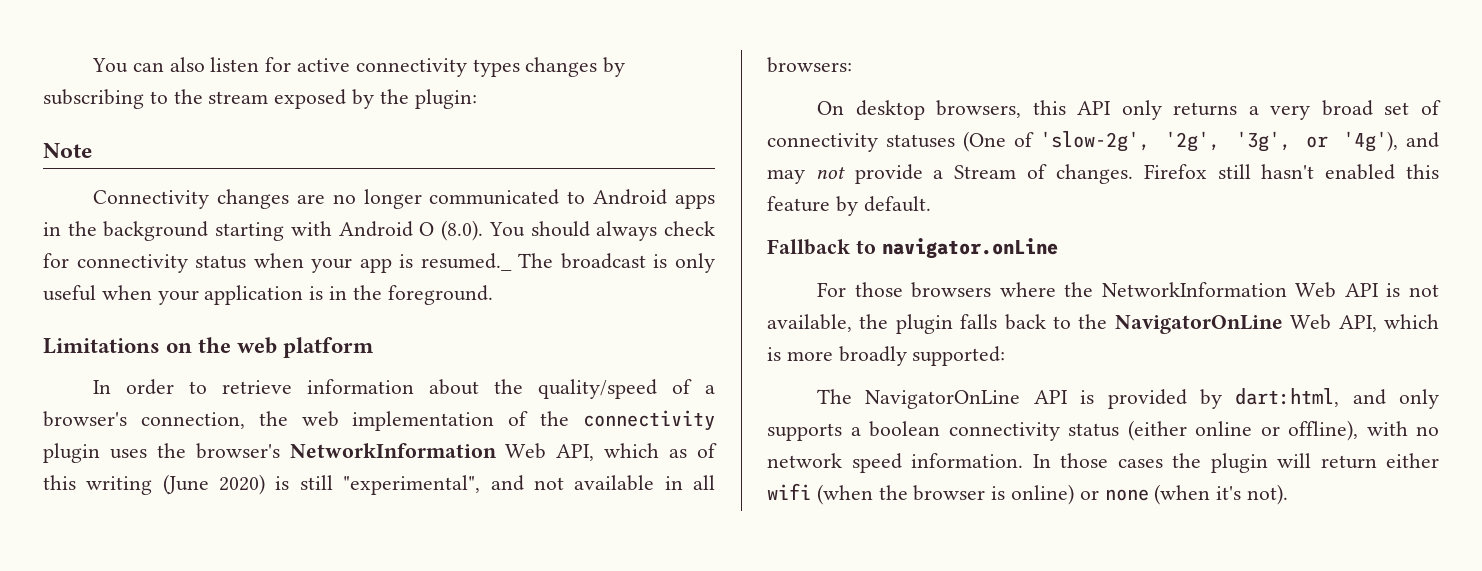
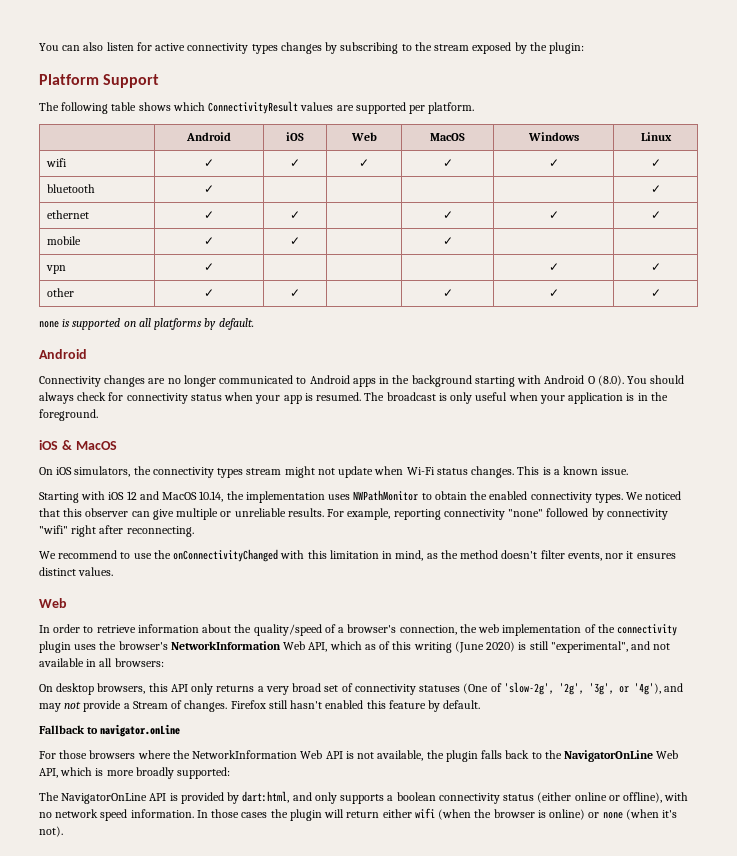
- Note
+ Platform Support
+ The following table shows which ConnectivityResult values are supported per platform.
+ | Android | iOS | Web | MacOS | Windows | Linux
+ wifi | ✓ | ✓ | ✓ | ✓ | ✓ | ✓
+ bluetooth | ✓ | | | | | ✓
+ ethernet | ✓ | ✓ | | ✓ | ✓ | ✓
+ mobile | ✓ | ✓ | | ✓ | |
+ vpn | ✓ | | | | ✓ | ✓
+ other | ✓ | ✓ | | ✓ | ✓ | ✓
+ none is supported on all platforms by default.
+ Android
- Connectivity changes are no longer communicated to Android apps in the background starting with Android O (8.0). You should always check for connectivity status when your app is resumed._ The broadcast is only useful when your application is in the foreground.
+ Connectivity changes are no longer communicated to Android apps in the background starting with Android O (8.0). You should always check for connectivity status when your app is resumed. The broadcast is only useful when your application is in the foreground.
- Limitations on the web platform
+ iOS & MacOS
+ On iOS simulators, the connectivity types stream might not update when Wi-Fi status changes. This is a known issue.
+ Starting with iOS 12 and MacOS 10.14, the implementation uses NWPathMonitor to obtain the enabled connectivity types. We noticed that this observer can give multiple or unreliable results. For example, reporting connectivity "none" followed by connectivity "wifi" right after reconnecting.
+ We recommend to use the onConnectivityChanged with this limitation in mind, as the method doesn't filter events, nor it ensures distinct values.
+ Web

